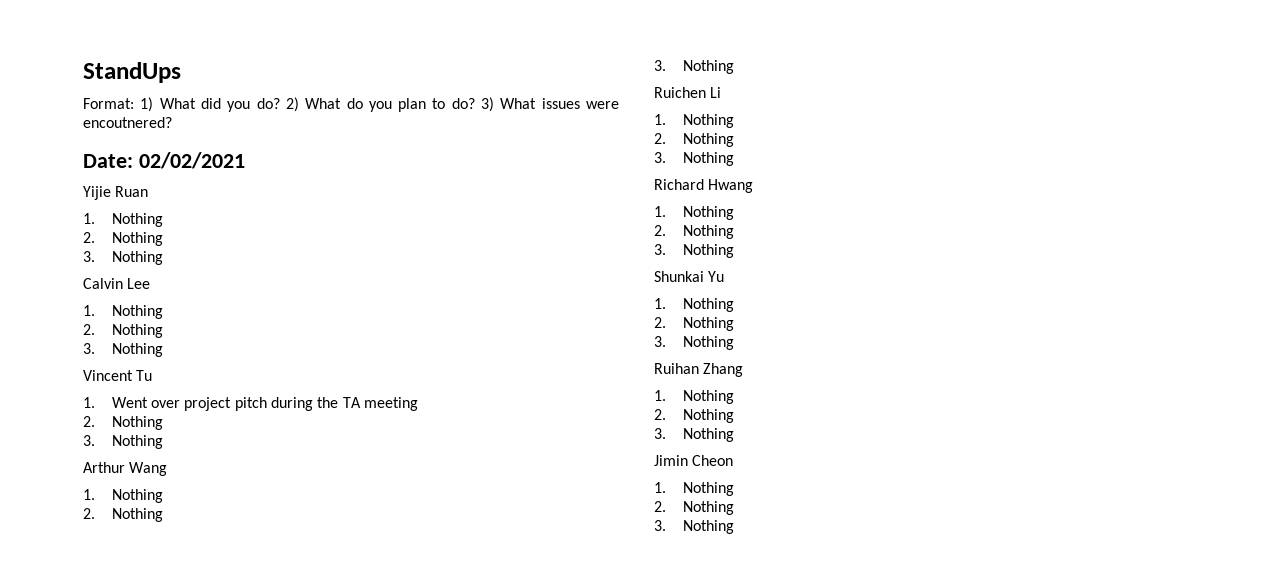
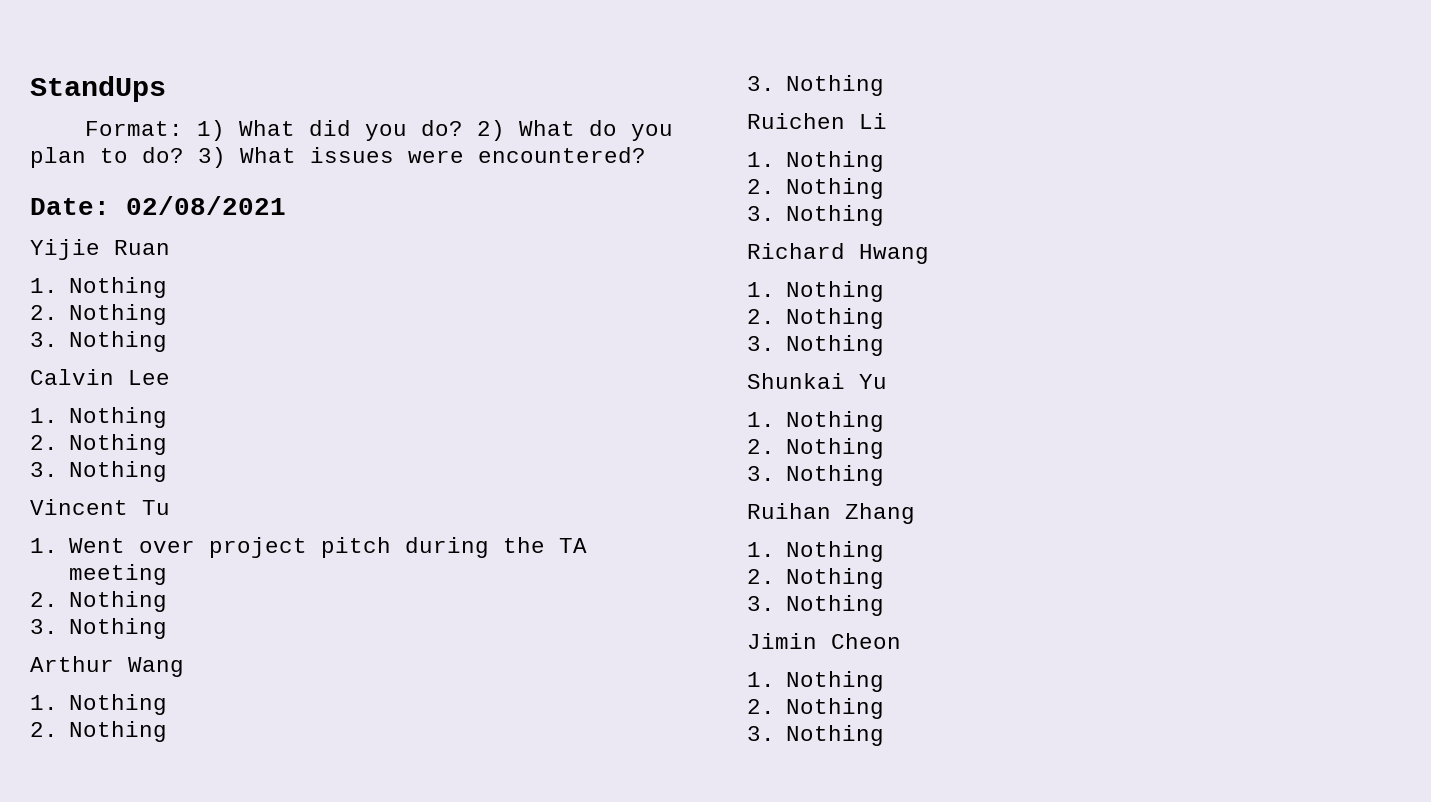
- 3) What issues were encoutnered?
+ 3) What issues were encountered?
- Date: 02/02/2021
+ Date: 02/08/2021

